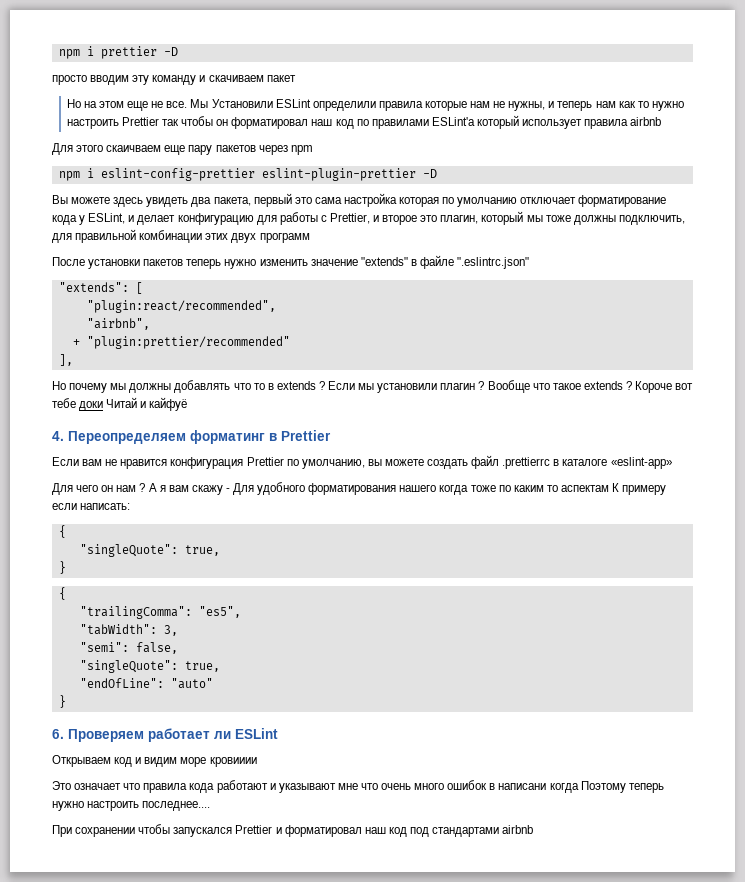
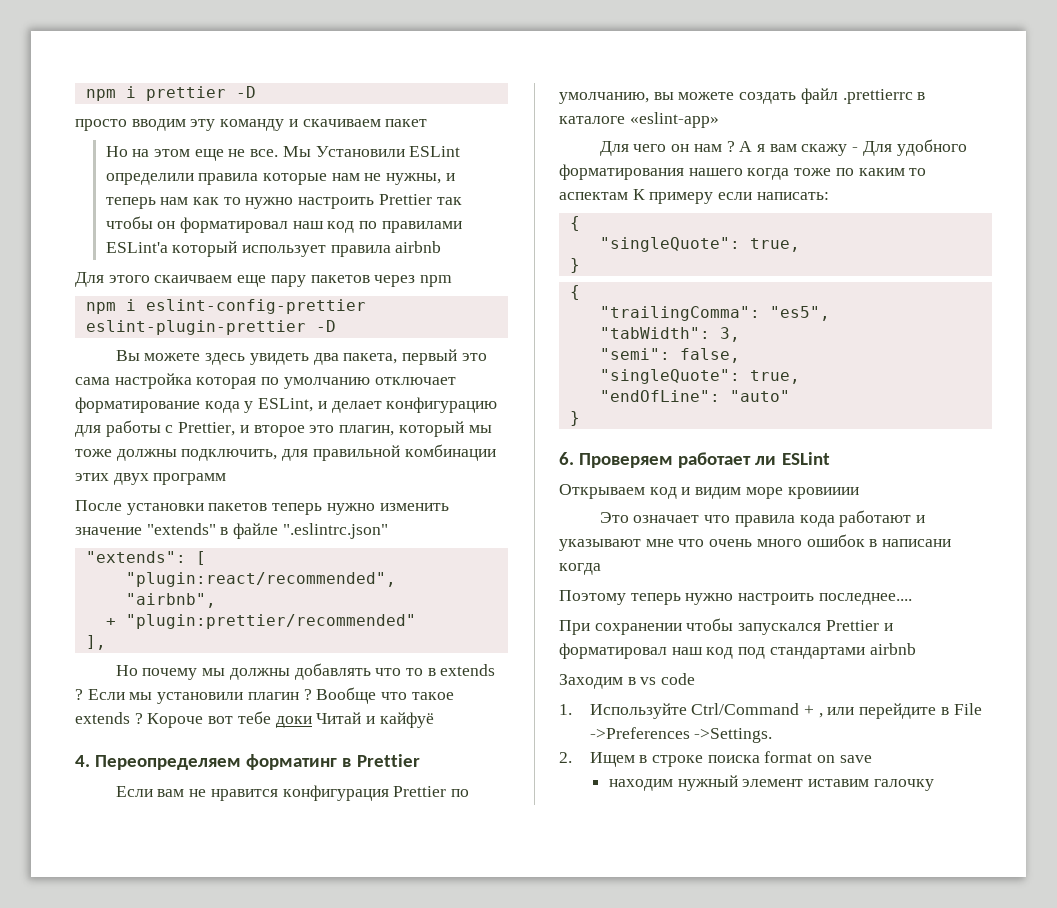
- Это означает что правила кода работают и указывают мне что очень много ошибок в написани когда Поэтому теперь нужно настроить последнее....
+ Это означает что правила кода работают и указывают мне что очень много ошибок в написани когда
+ Поэтому теперь нужно настроить последнее....
+ Заходим в vs code
+ 1. Используйте Ctrl/Command + , или перейдите в File ->Preferences ->Settings.
+ 2. Ищем в строке поиска format on save
+ находим нужный элемент иставим галочку

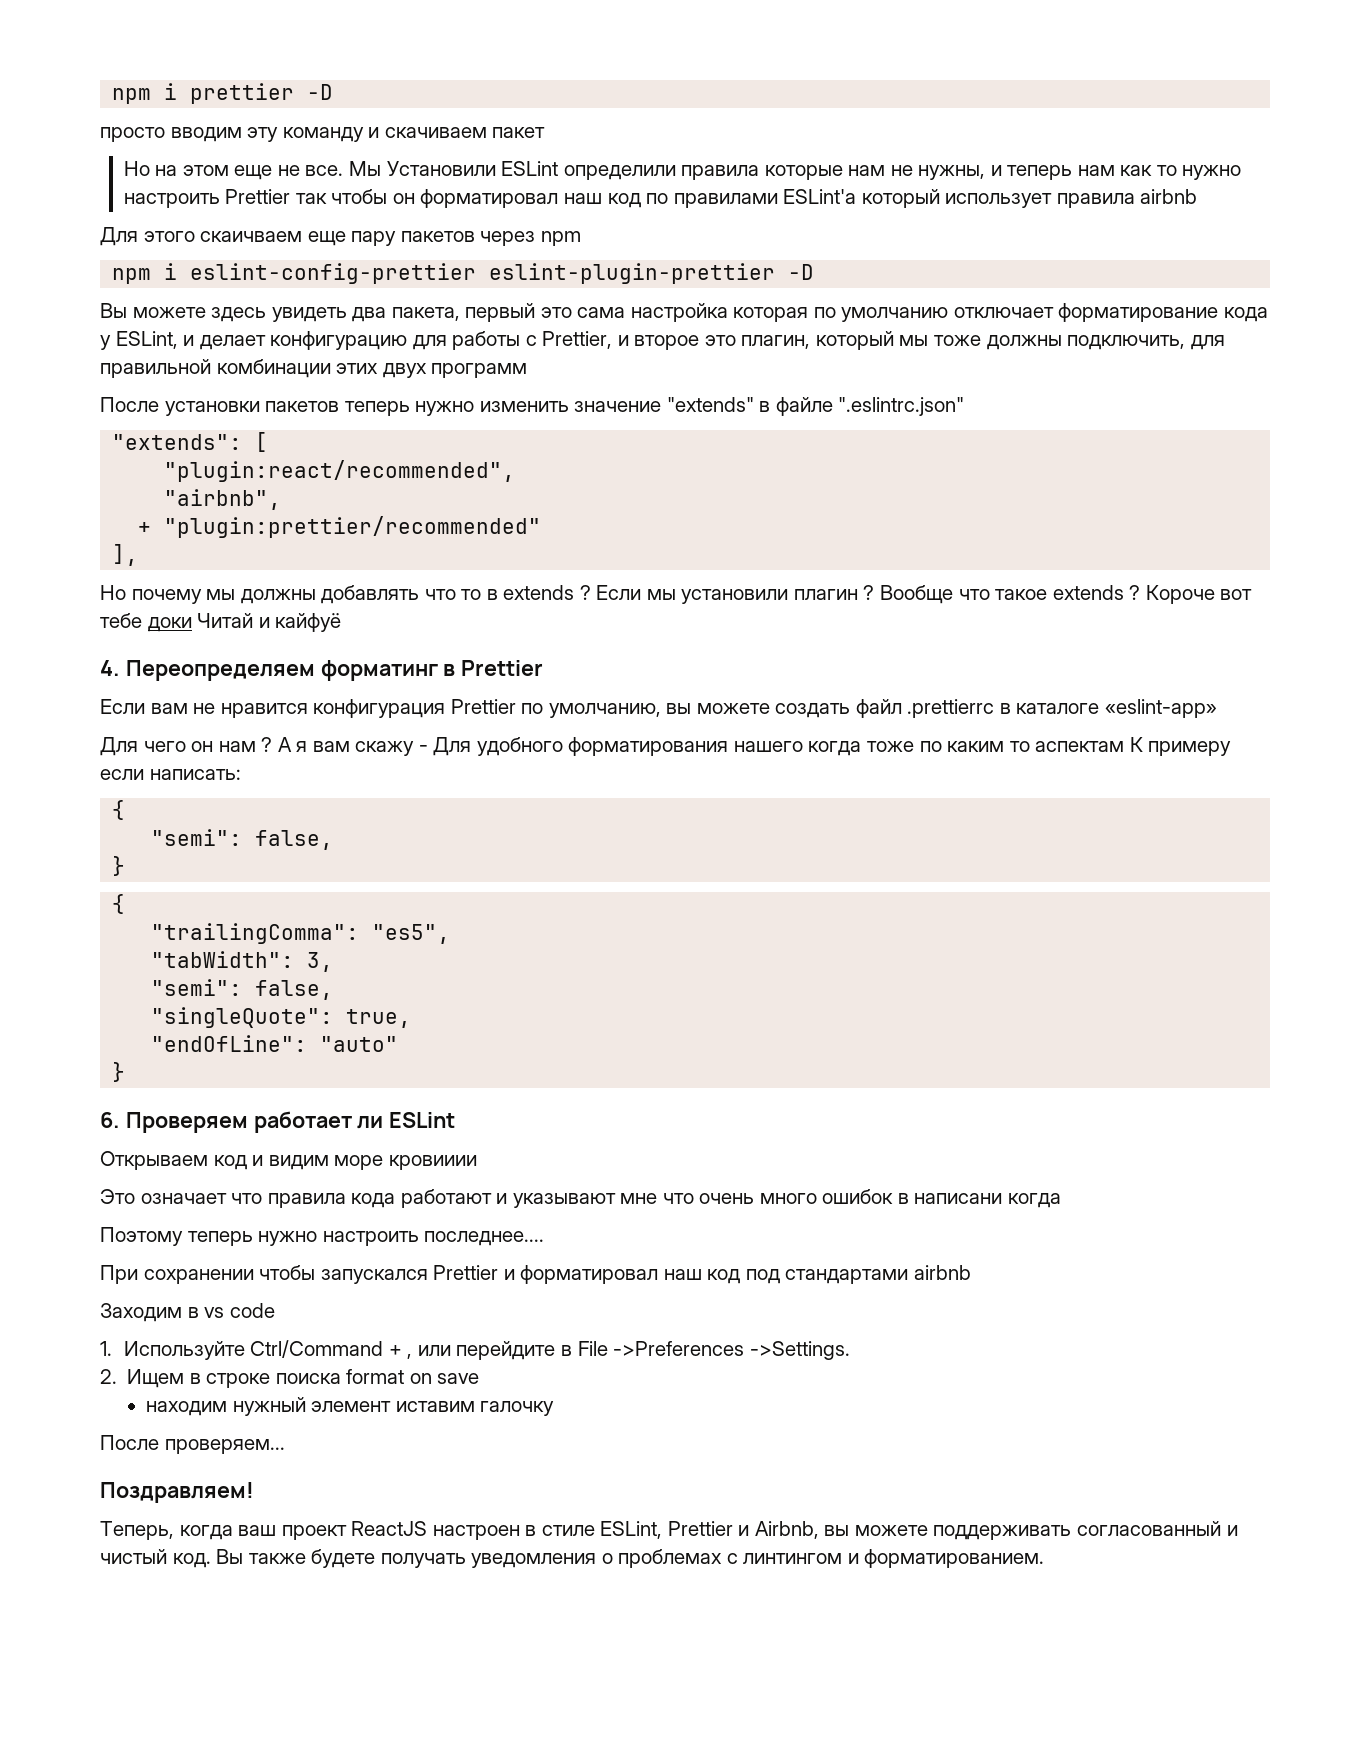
  А я вам скажу - Для удобного форматирования нашего когда тоже по каким то аспектам К примеру если написать:
  {
- "singleQuote": true,
+ "semi": false,
+ После проверяем...
+ Поздравляем!
+ Теперь, когда ваш проект ReactJS настроен в стиле ESLint, Prettier и Airbnb, вы можете поддерживать согласованный и чистый код. Вы также будете получать уведомления о проблемах с линтингом и форматированием.

